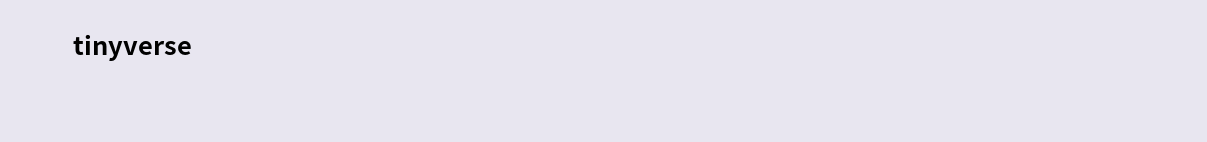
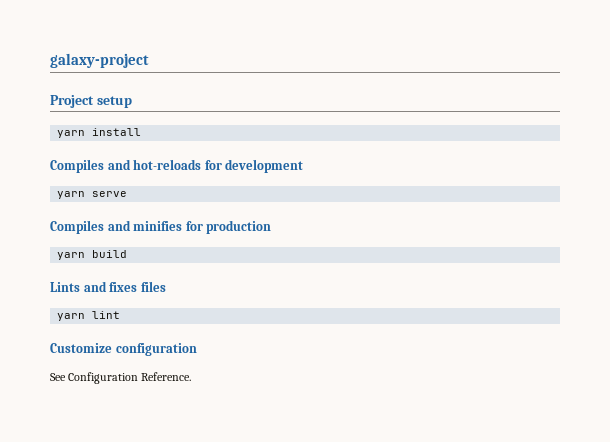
- tinyverse
+ galaxy-project
+ Project setup
+ yarn install
+ Compiles and hot-reloads for development
+ yarn serve
+ Compiles and minifies for production
+ yarn build
+ Lints and fixes files
+ yarn lint
+ Customize configuration
+ See Configuration Reference.

